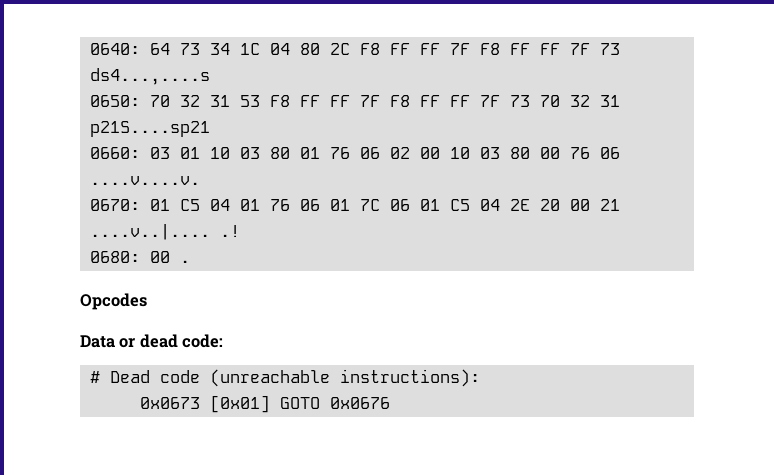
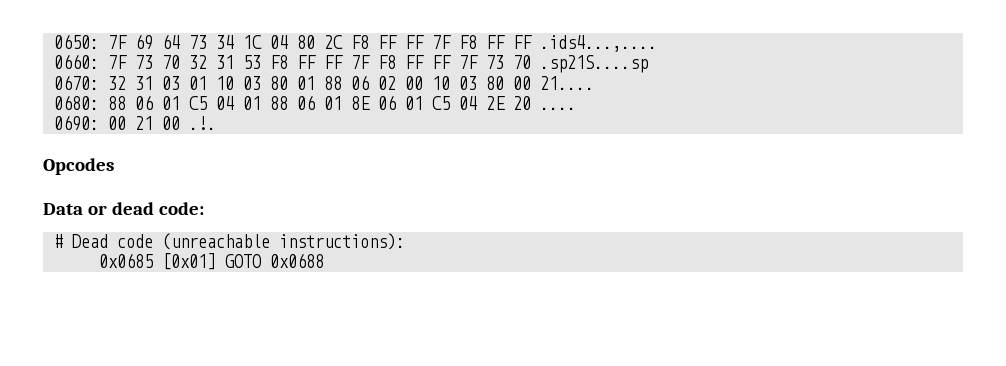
- 0640: 64 73 34 1C 04 80 2C F8 FF FF 7F F8 FF FF 7F 73 ds4...,....s
- 0650: 70 32 31 53 F8 FF FF 7F F8 FF FF 7F 73 70 32 31 p21S....sp21
- 0660: 03 01 10 03 80 01 76 06 02 00 10 03 80 00 76 06 ....v....v.
- 0670: 01 C5 04 01 76 06 01 7C 06 01 C5 04 2E 20 00 21 ....v..|.... .!
- 0680: 00 .
+ 0650: 7F 69 64 73 34 1C 04 80 2C F8 FF FF 7F F8 FF FF .ids4...,....
+ 0660: 7F 73 70 32 31 53 F8 FF FF 7F F8 FF FF 7F 73 70 .sp21S....sp
+ 0670: 32 31 03 01 10 03 80 01 88 06 02 00 10 03 80 00 21....
+ 0680: 88 06 01 C5 04 01 88 06 01 8E 06 01 C5 04 2E 20 ....
+ 0690: 00 21 00 .!.
- 0x0673 [0x01] GOTO 0x0676
+ 0x0685 [0x01] GOTO 0x0688

